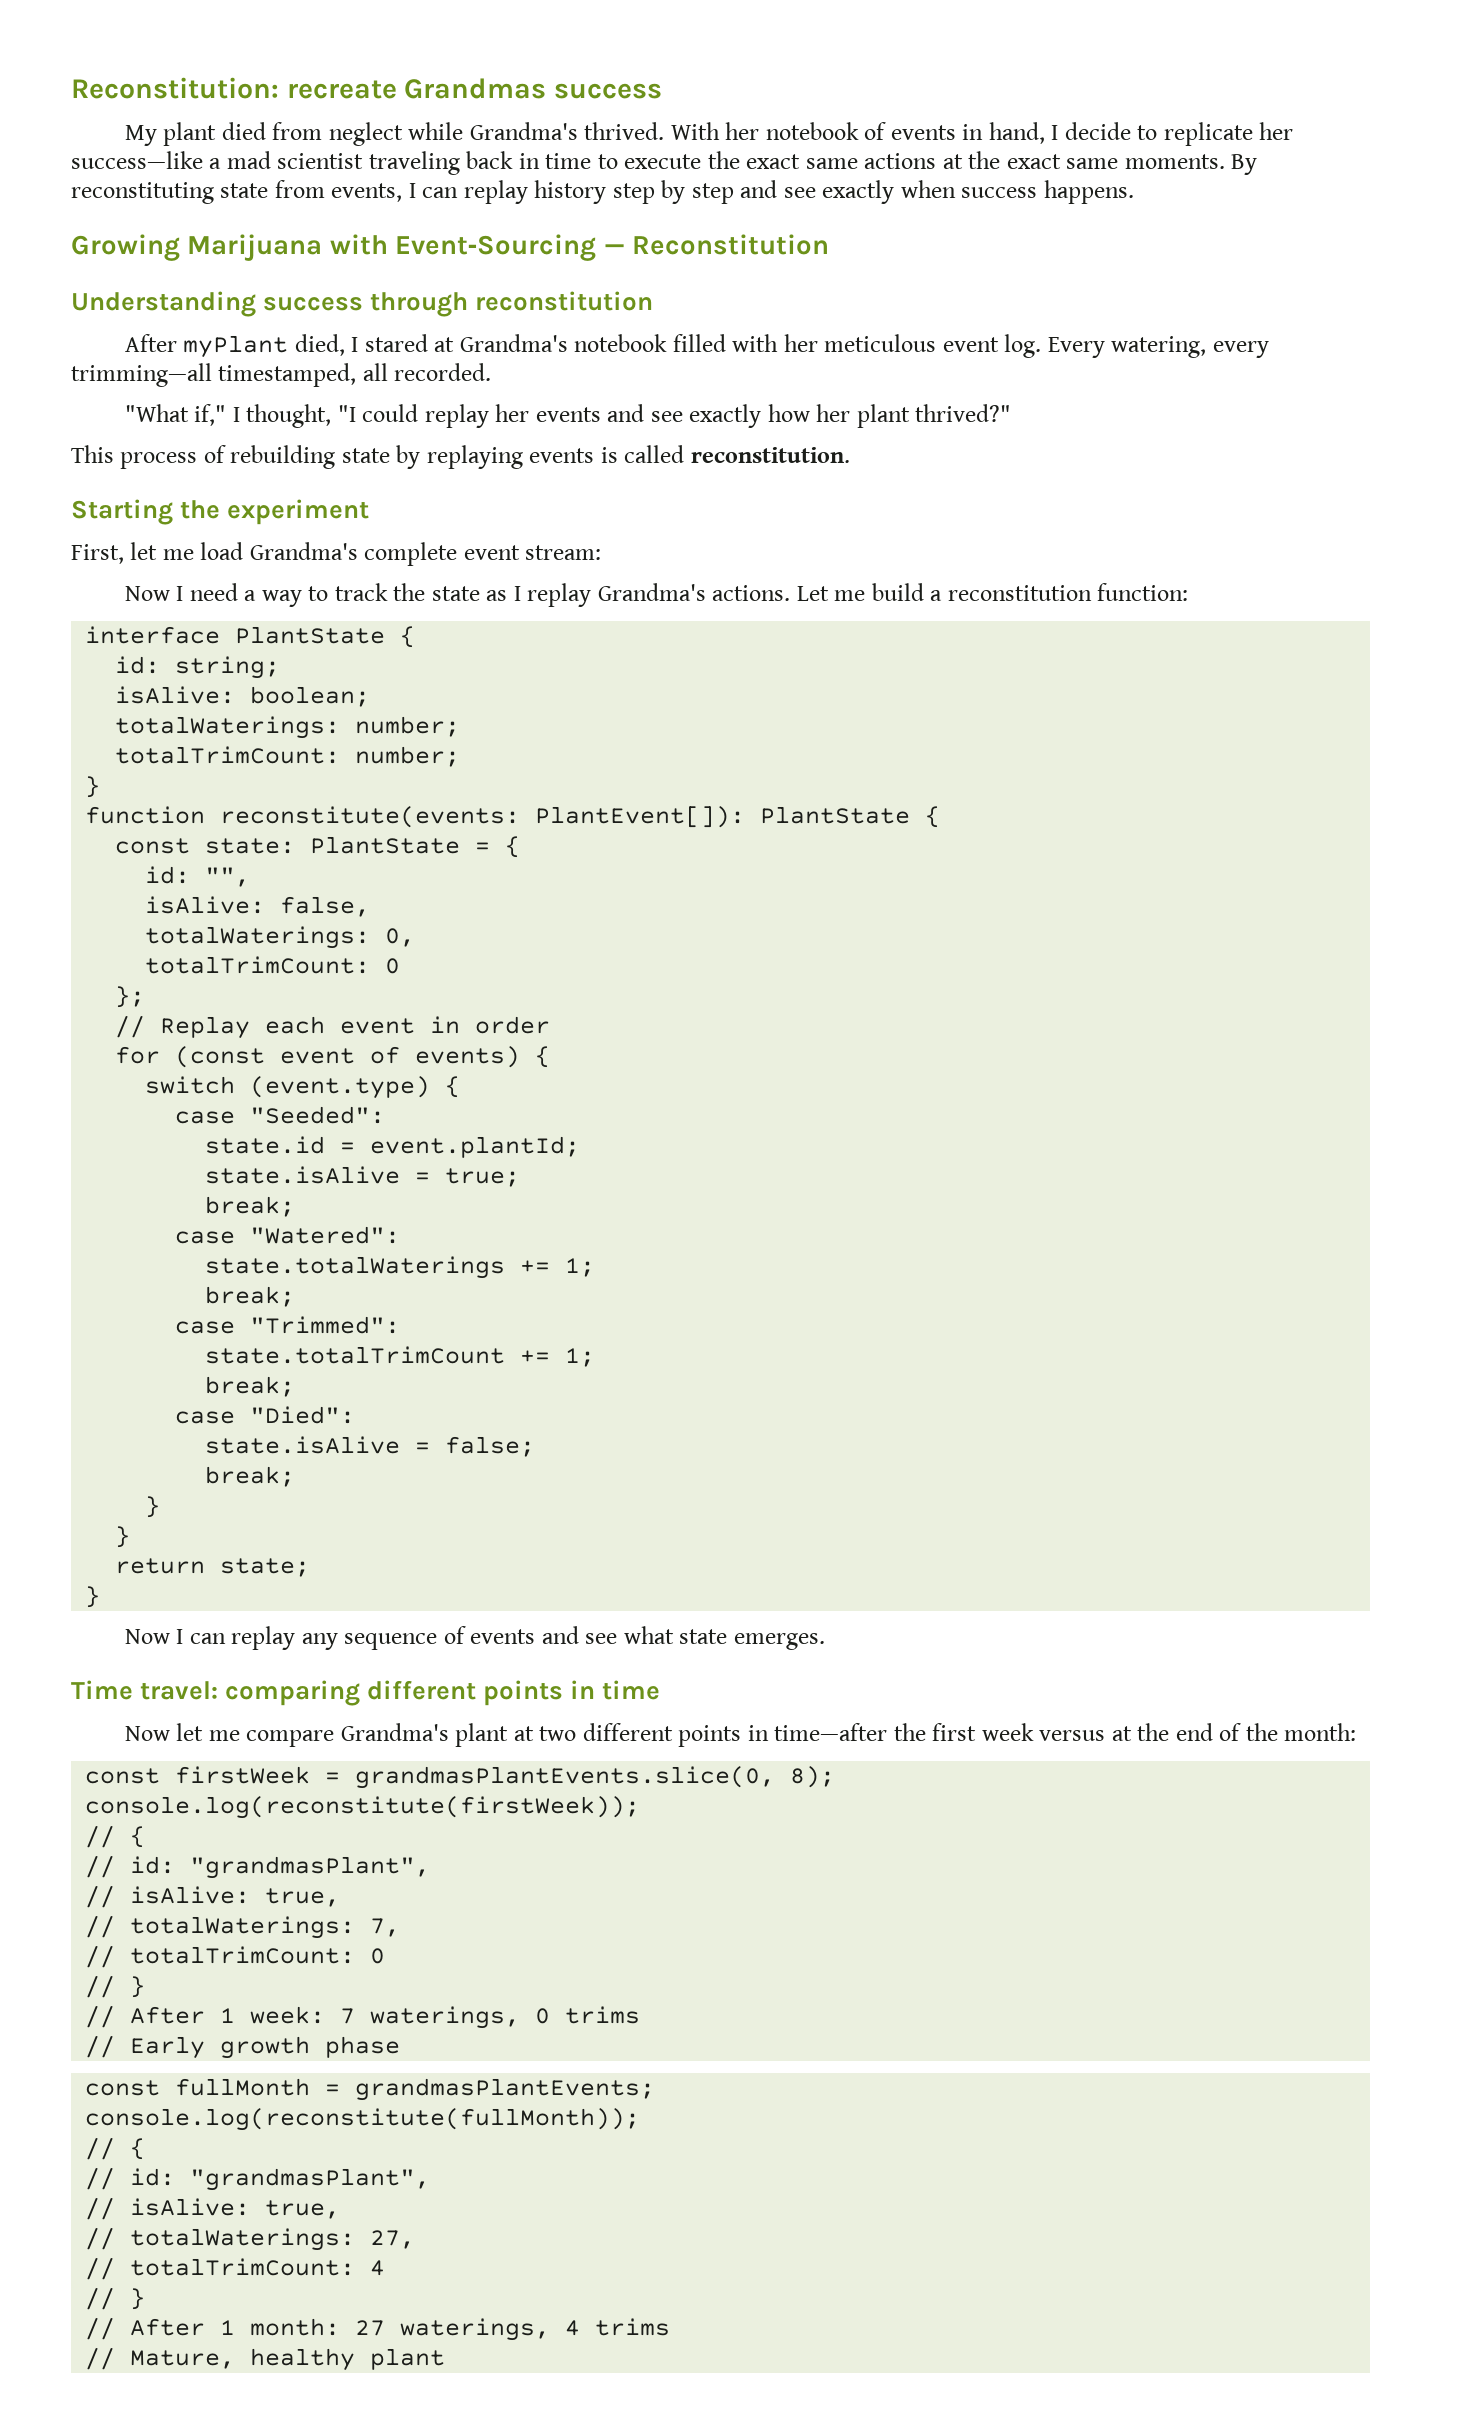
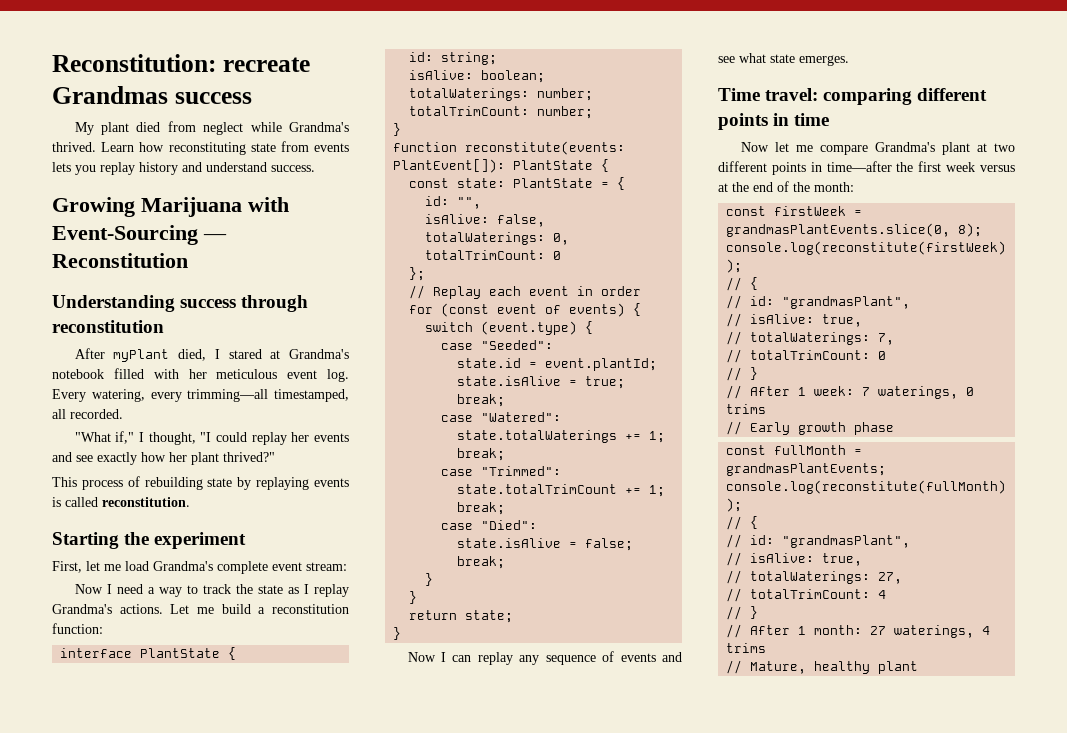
- With her notebook of events in hand, I decide to replicate her success—like a mad scientist traveling back in time to execute the exact same actions at the exact same moments. By reconstituting state from events, I can replay history step by step and see exactly when success happens.
+ Learn how reconstituting state from events lets you replay history and understand success.

